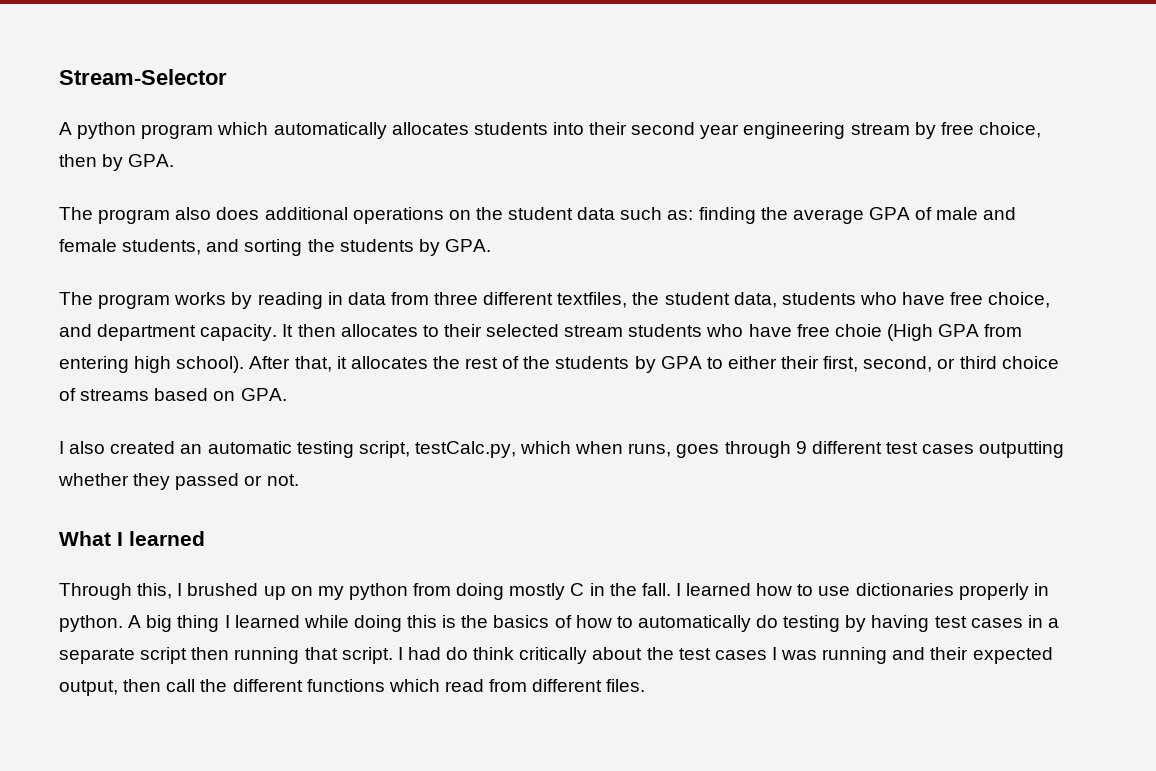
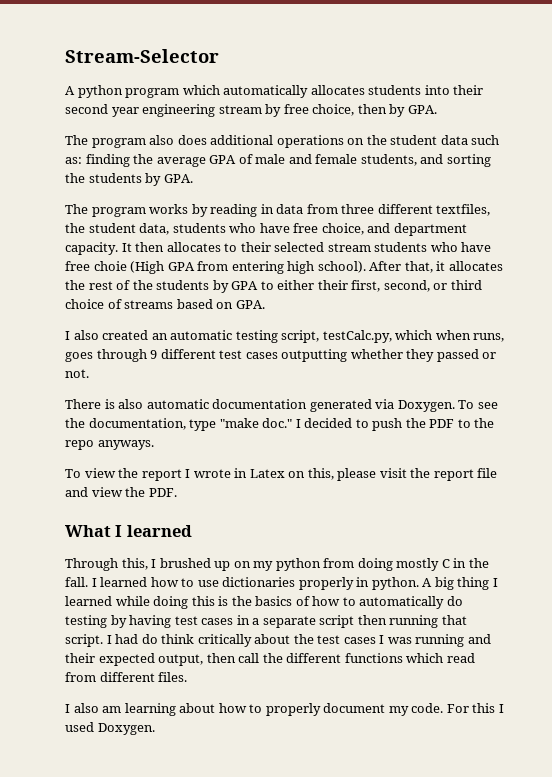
+ There is also automatic documentation generated via Doxygen. To see the documentation, type "make doc." I decided to push the PDF to the repo anyways.
+ To view the report I wrote in Latex on this, please visit the report file and view the PDF.
+ I also am learning about how to properly document my code. For this I used Doxygen.

